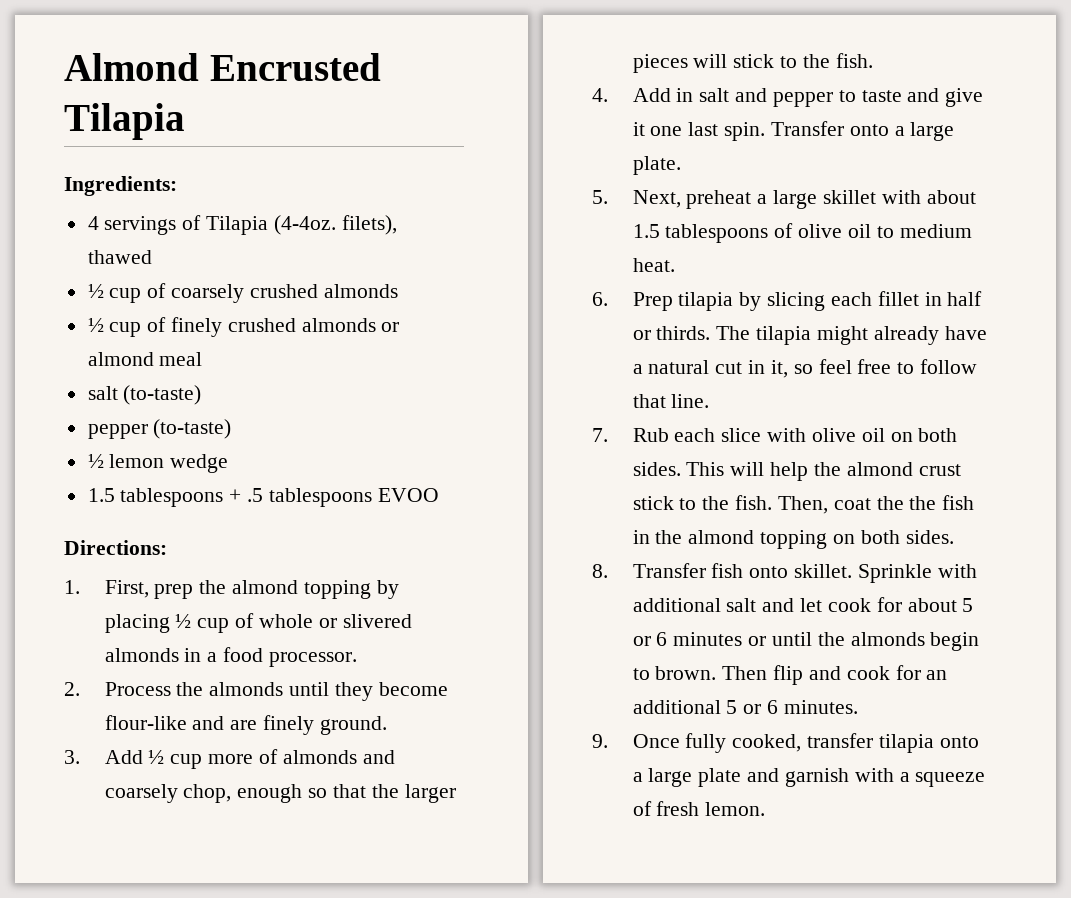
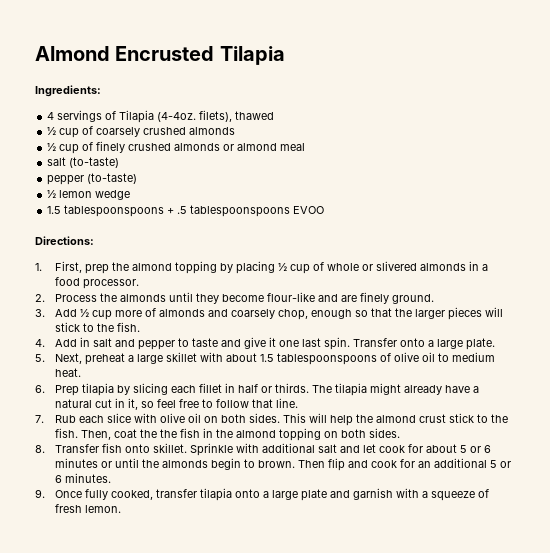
- 1.5 tablespoons + .5 tablespoons EVOO
+ 1.5 tablespoonspoons + .5 tablespoonspoons EVOO
- 5. Next, preheat a large skillet with about 1.5 tablespoons of olive oil to medium heat.
+ 5. Next, preheat a large skillet with about 1.5 tablespoonspoons of olive oil to medium heat.

